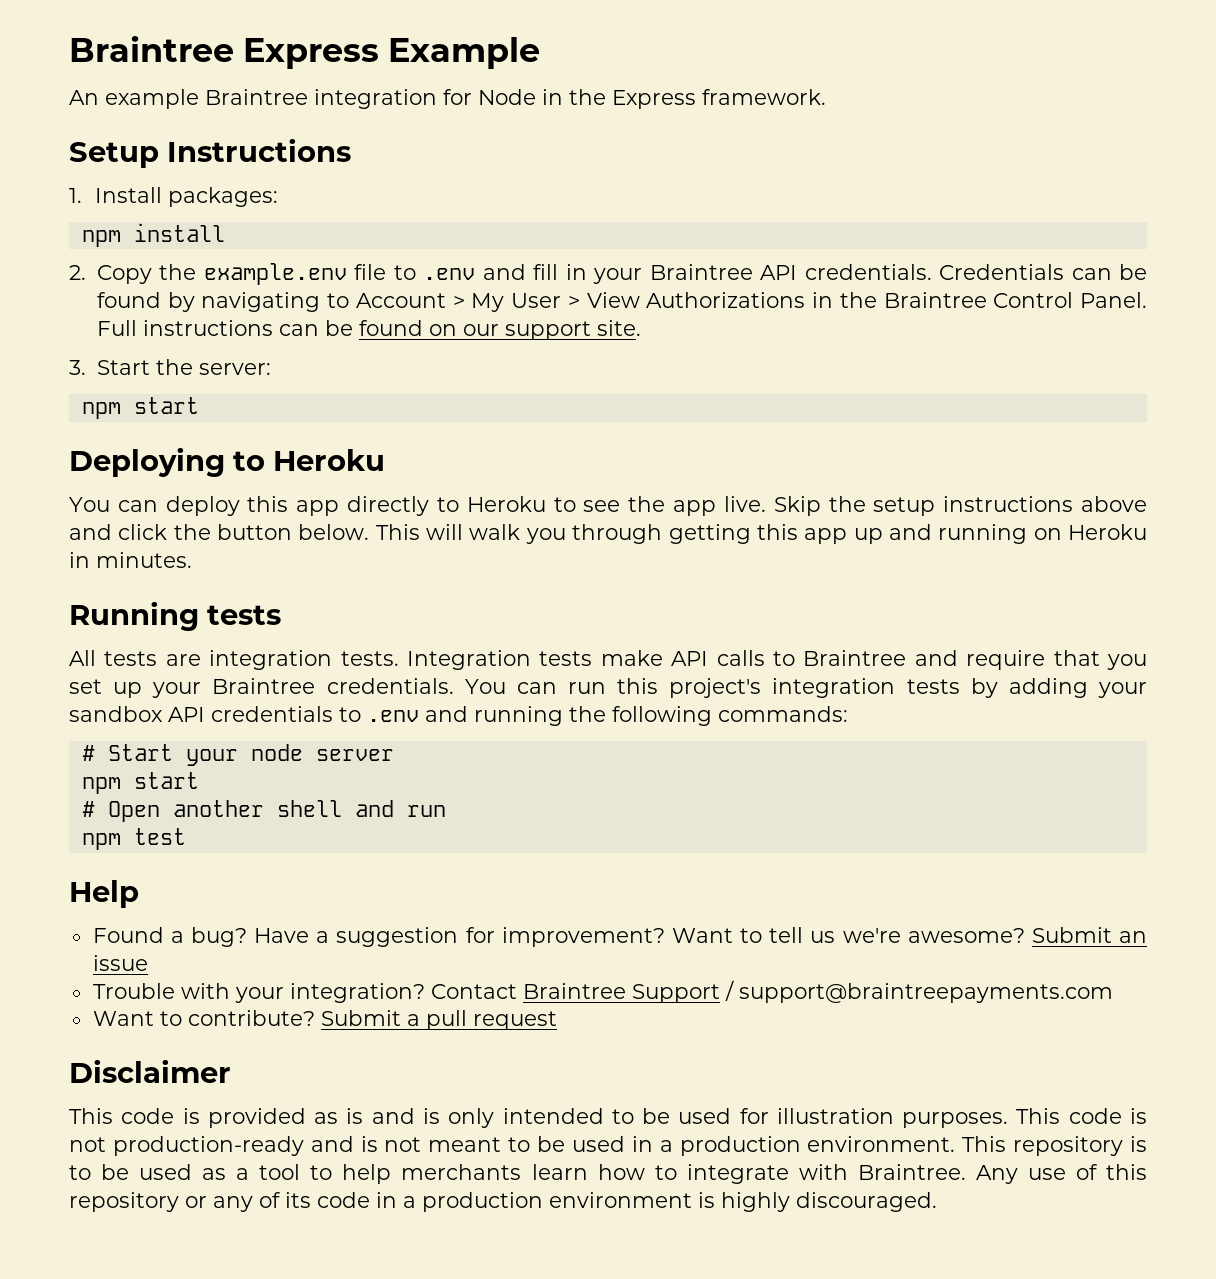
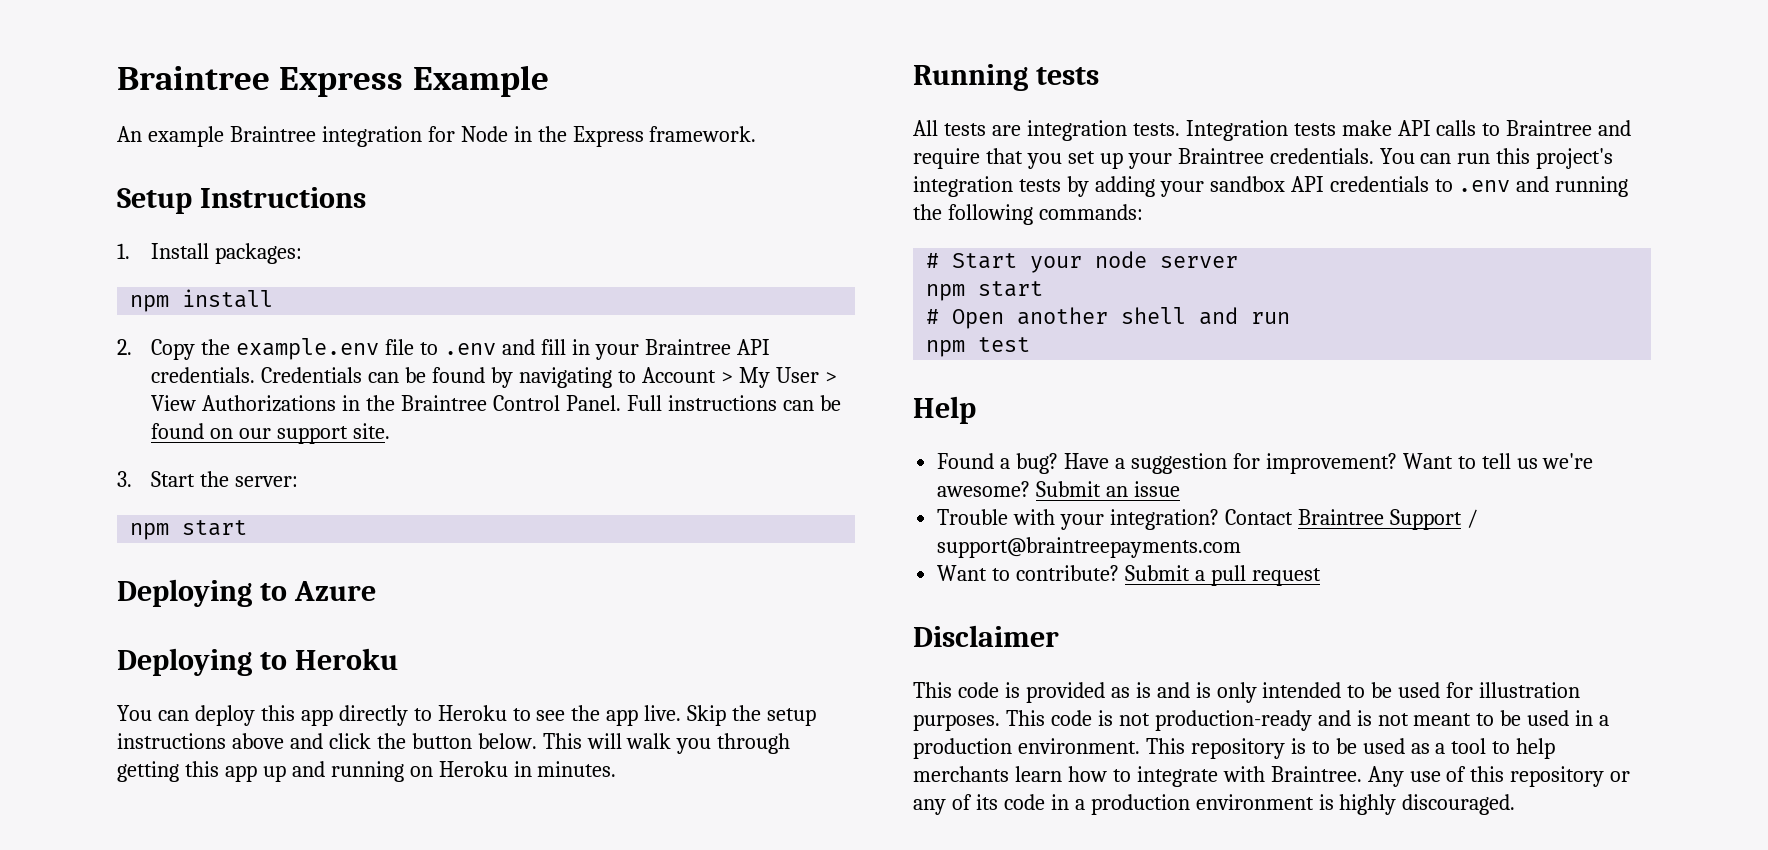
+ Deploying to Azure

